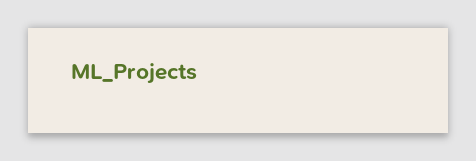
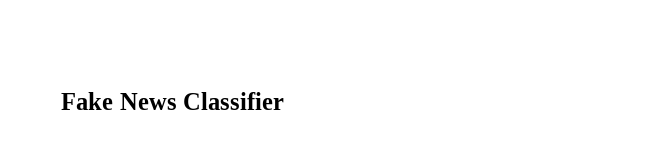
- ML_Projects
+ Fake News Classifier

